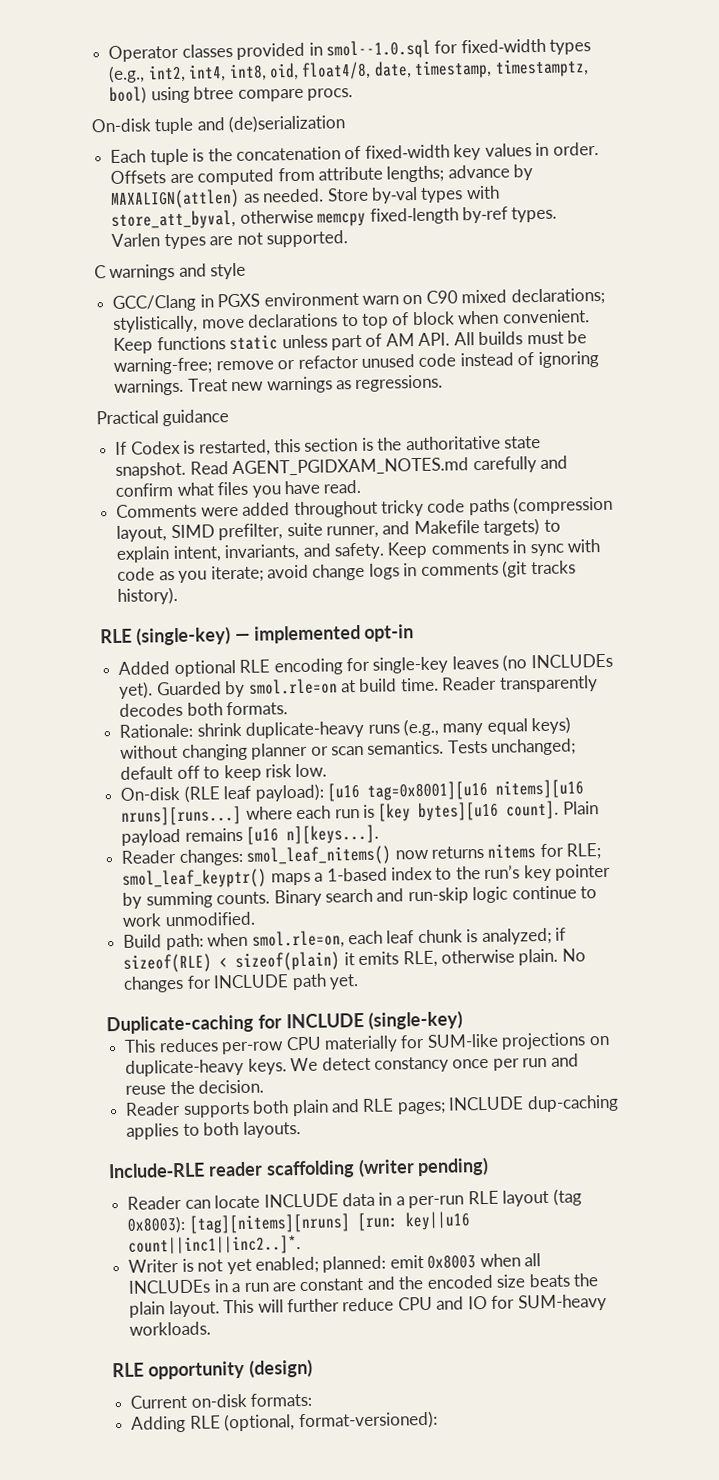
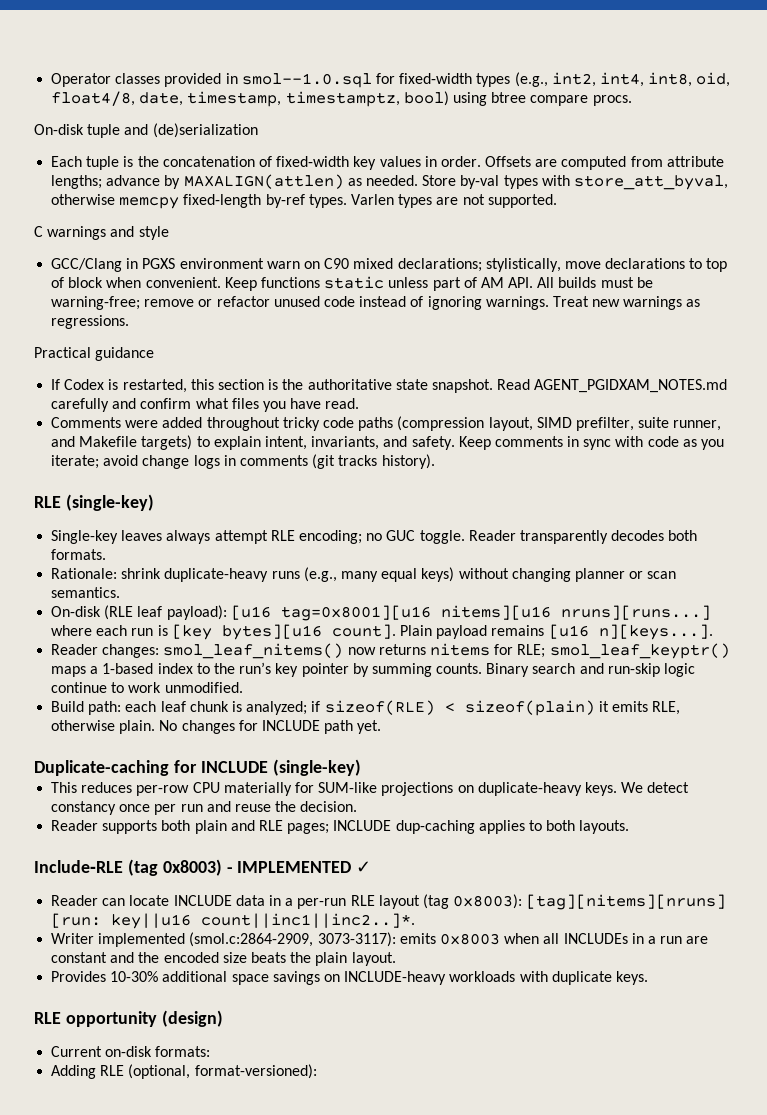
- RLE (single-key) — implemented opt-in
- Added optional RLE encoding for single-key leaves (no INCLUDEs yet). Guarded by smol.rle=on at build time.
+ RLE (single-key)
+ Single-key leaves always attempt RLE encoding; no GUC toggle.
- Tests unchanged; default off to keep risk low.
- Build path: when smol.rle=on, each leaf chunk is analyzed; if sizeof(RLE) < sizeof(plain) it emits RLE, otherwise plain.
+ Build path: each leaf chunk is analyzed; if sizeof(RLE) < sizeof(plain) it emits RLE, otherwise plain.
- Include‑RLE reader scaffolding (writer pending)
+ Include‑RLE (tag 0x8003) - IMPLEMENTED ✓
- Writer is not yet enabled; planned: emit 0x8003 when all INCLUDEs in a run are constant and the encoded size beats the plain layout. This will further reduce CPU and IO for SUM-heavy workloads.
+ Writer implemented (smol.c:2864-2909, 3073-3117): emits 0x8003 when all INCLUDEs in a run are constant and the encoded size beats the plain layout.
+ Provides 10-30% additional space savings on INCLUDE-heavy workloads with duplicate keys.

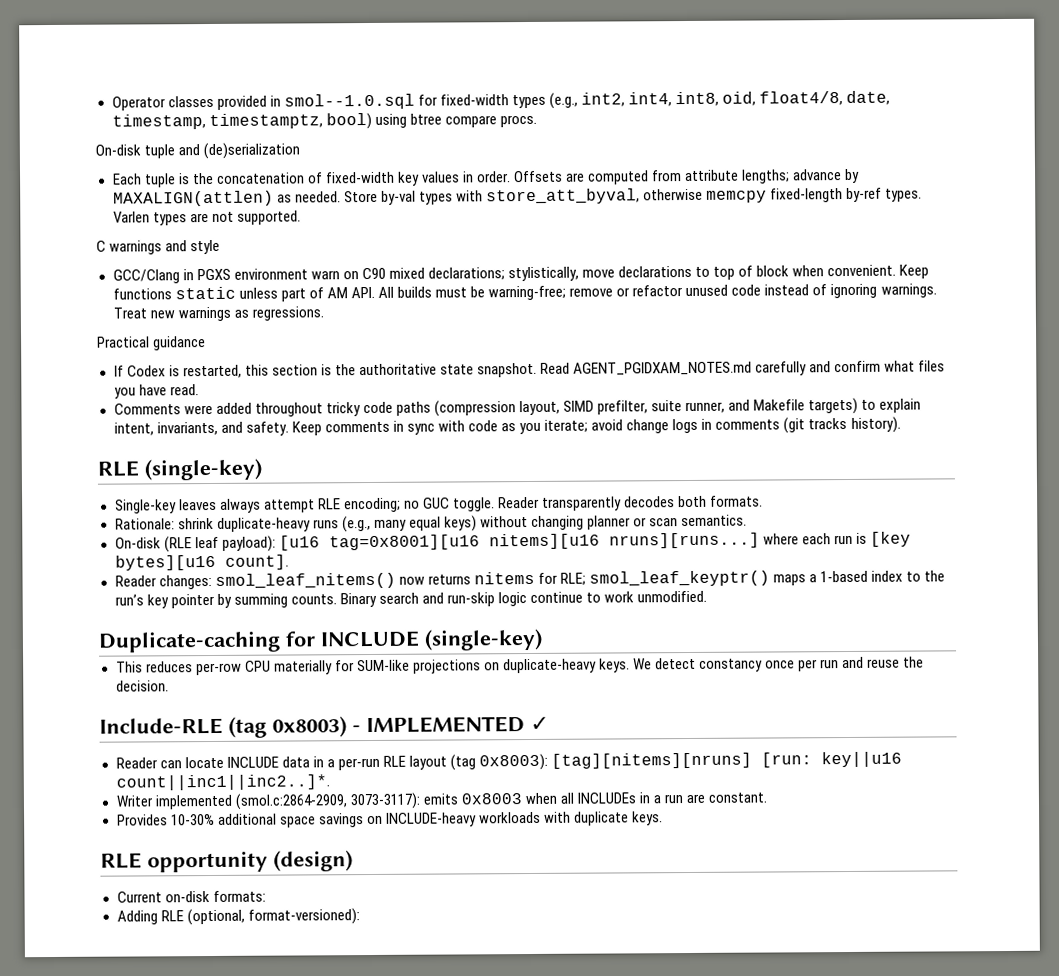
- Plain payload remains [u16 n][keys...].
- Build path: each leaf chunk is analyzed; if sizeof(RLE) < sizeof(plain) it emits RLE, otherwise plain. No changes for INCLUDE path yet.
- Reader supports both plain and RLE pages; INCLUDE dup-caching applies to both layouts.
- Writer implemented (smol.c:2864-2909, 3073-3117): emits 0x8003 when all INCLUDEs in a run are constant and the encoded size beats the plain layout.
+ Writer implemented (smol.c:2864-2909, 3073-3117): emits 0x8003 when all INCLUDEs in a run are constant.

